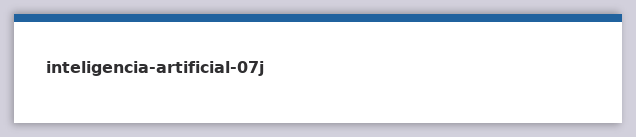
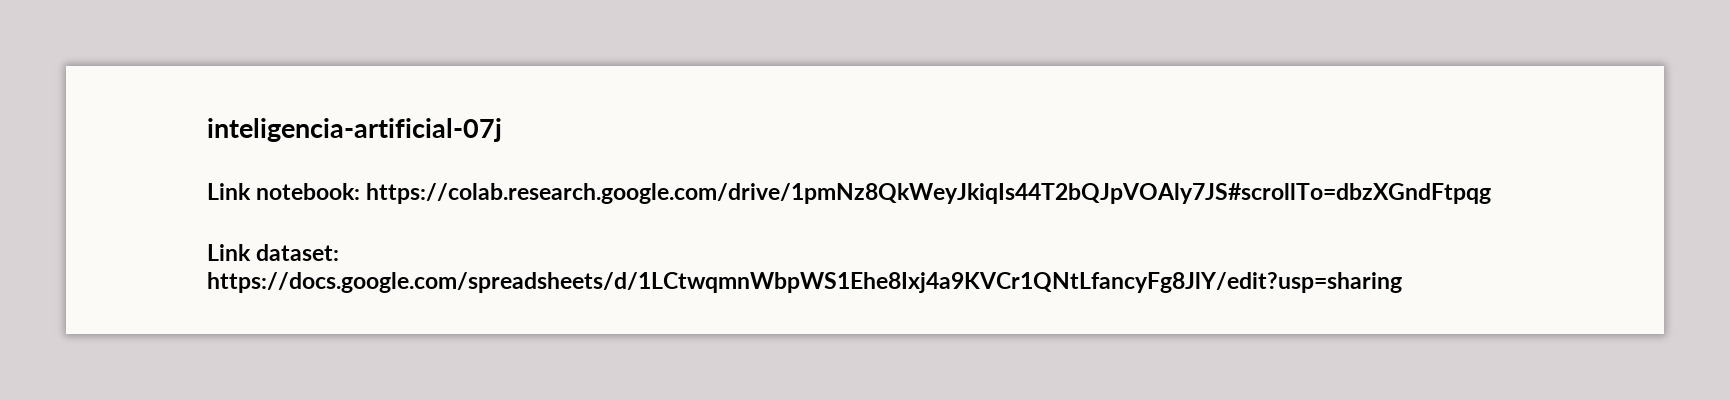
+ Link notebook: https://colab.research.google.com/drive/1pmNz8QkWeyJkiqIs44T2bQJpVOAly7JS#scrollTo=dbzXGndFtpqg
+ Link dataset: https://docs.google.com/spreadsheets/d/1LCtwqmnWbpWS1Ehe8Ixj4a9KVCr1QNtLfancyFg8JlY/edit?usp=sharing

